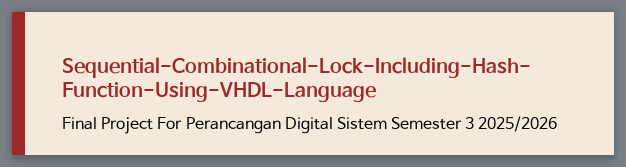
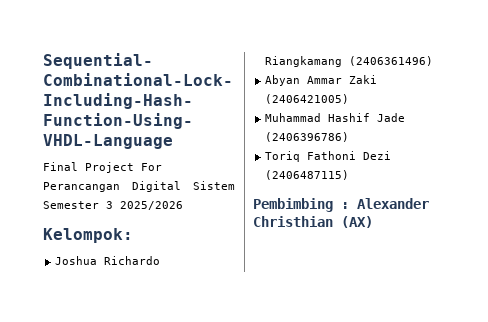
+ Kelompok:
+ Joshua Richardo Riangkamang (2406361496)
+ Abyan Ammar Zaki (2406421005)
+ Muhammad Hashif Jade (2406396786)
+ Toriq Fathoni Dezi (2406487115)
+ Pembimbing : Alexander Christhian (AX)

